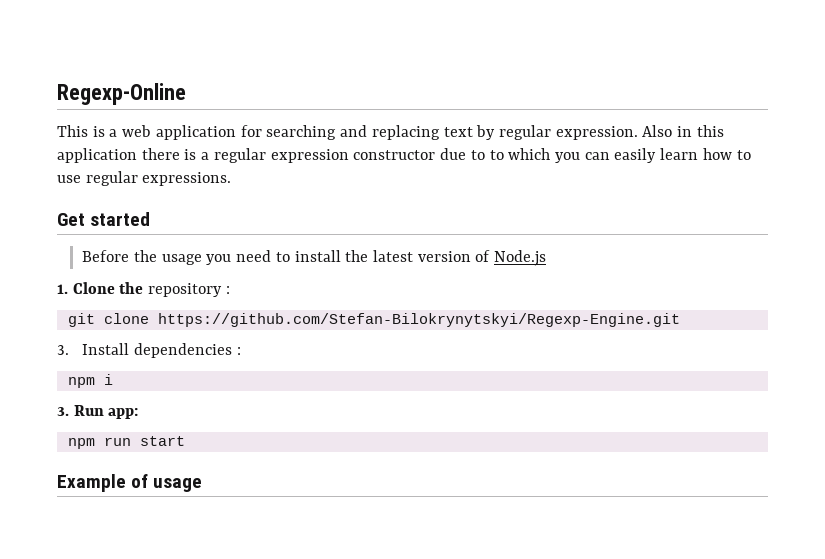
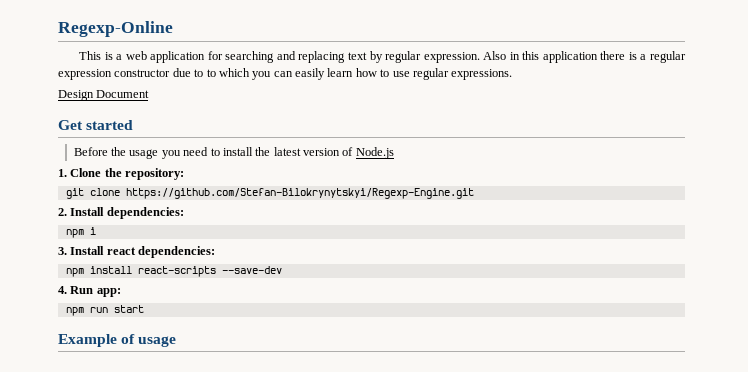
+ Design Document
- 1. Clone the repository :
+ 1. Clone the repository:
- 3. Install dependencies :
+ 2. Install dependencies:
- 3. Run app:
+ 3. Install react dependencies:
+ npm install react-scripts --save-dev
+ 4. Run app:

